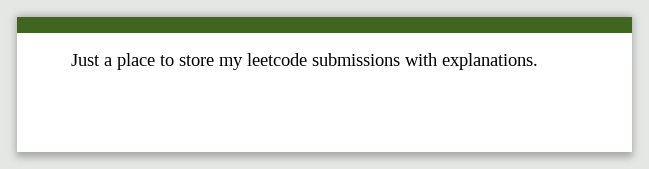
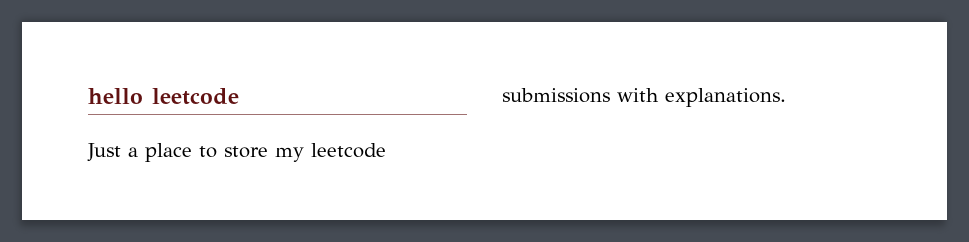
+ hello leetcode

